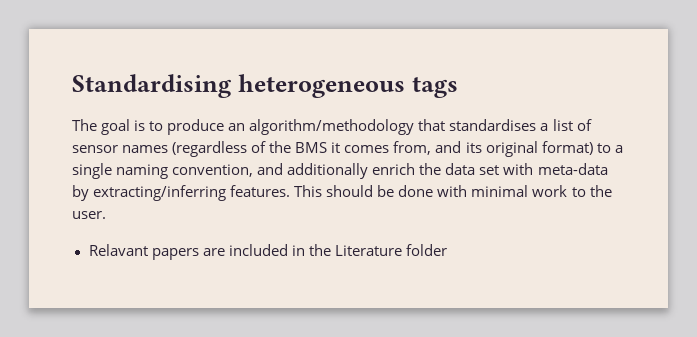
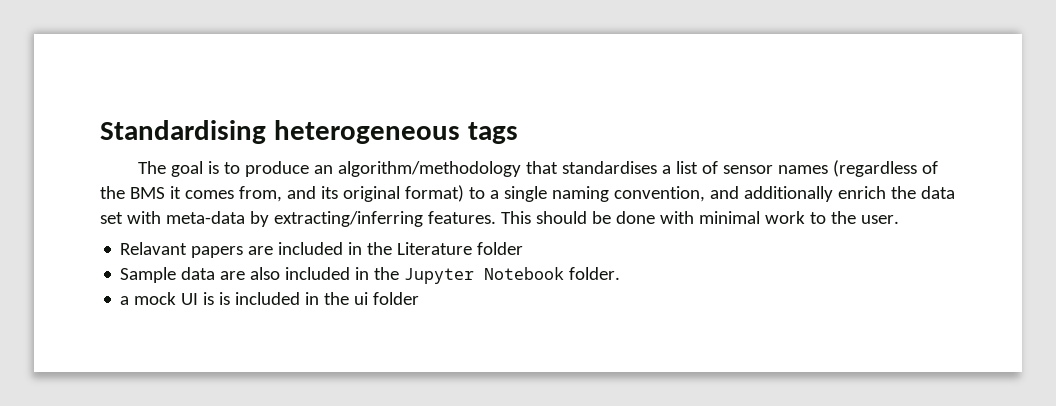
+ Sample data are also included in the Jupyter Notebook folder.
+ a mock UI is is included in the ui folder

